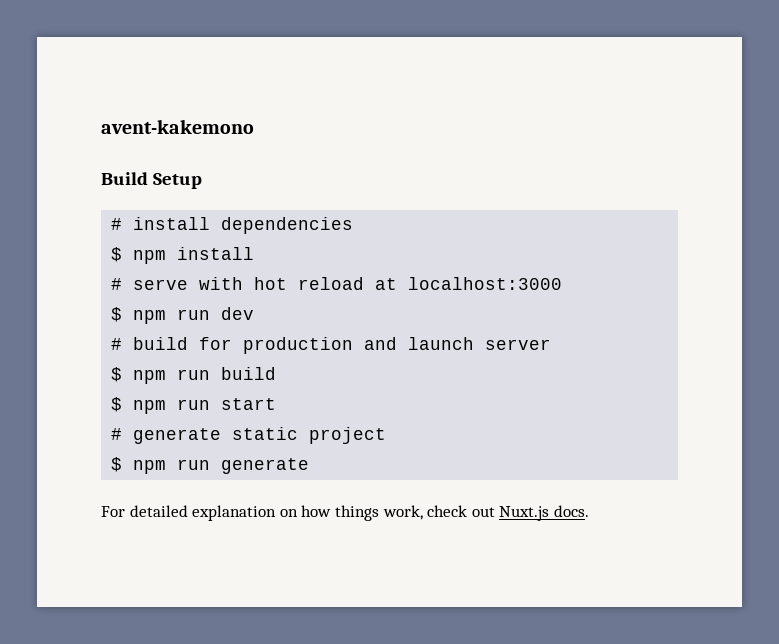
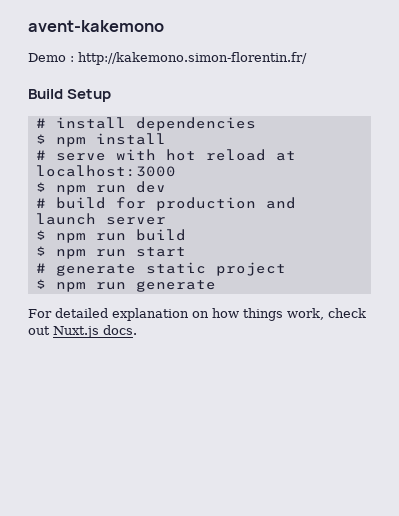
+ Demo : http://kakemono.simon-florentin.fr/

